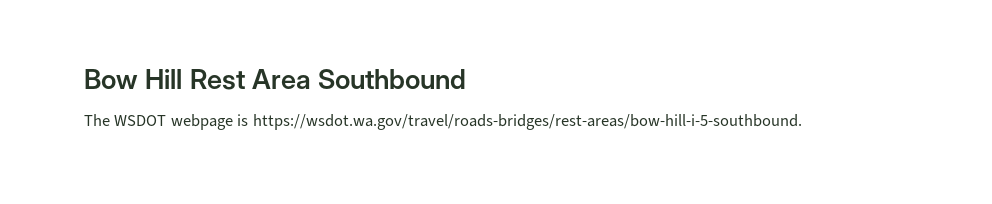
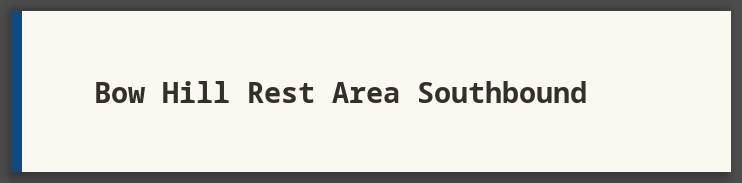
- The WSDOT webpage is https://wsdot.wa.gov/travel/roads-bridges/rest-areas/bow-hill-i-5-southbound.

